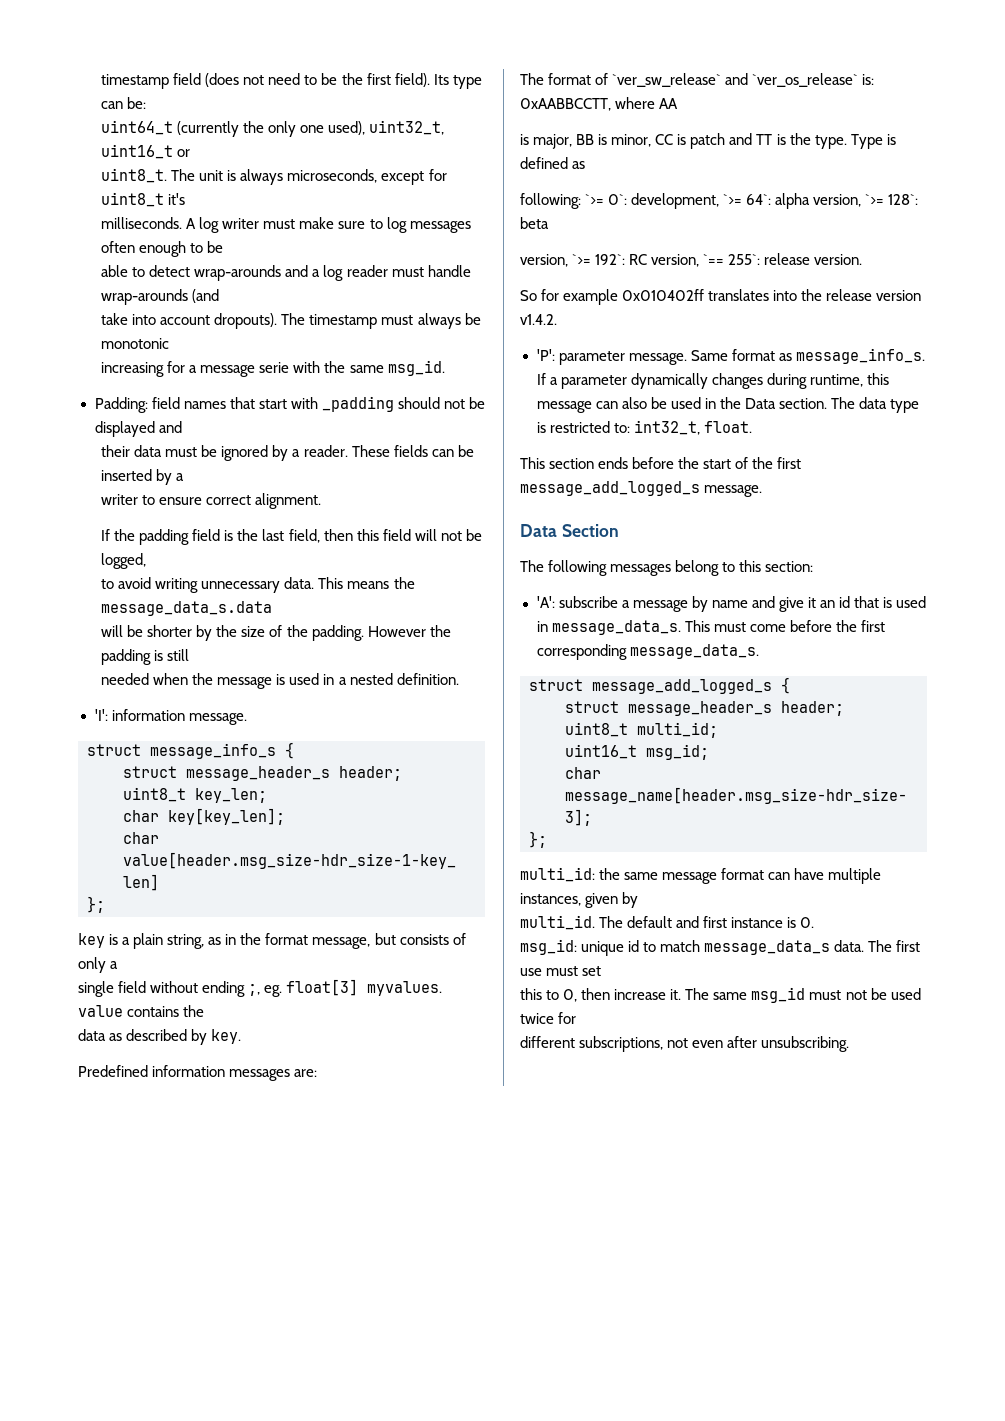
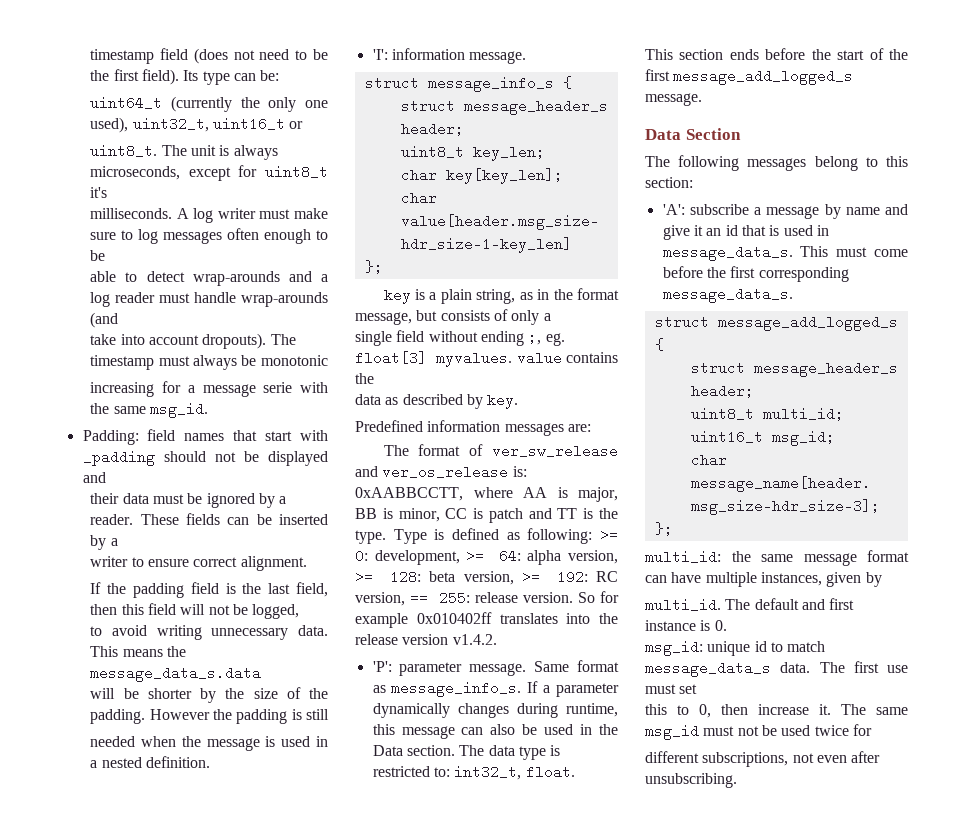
- The format of `ver_sw_release` and `ver_os_release` is: 0xAABBCCTT, where AA
- is major, BB is minor, CC is patch and TT is the type.
+ The format of ver_sw_release and ver_os_release is: 0xAABBCCTT, where AA is major, BB is minor, CC is patch and TT is the type.
- Type is defined as
- following: `>= 0`: development, `>= 64`: alpha version, `>= 128`: beta
- version, `>= 192`: RC version, `== 255`: release version.
- So for example 0x010402ff translates into the release version v1.4.2.
+ Type is defined as following: >= 0: development, >= 64: alpha version, >= 128: beta version, >= 192: RC version, == 255: release version. So for example 0x010402ff translates into the release version v1.4.2.

